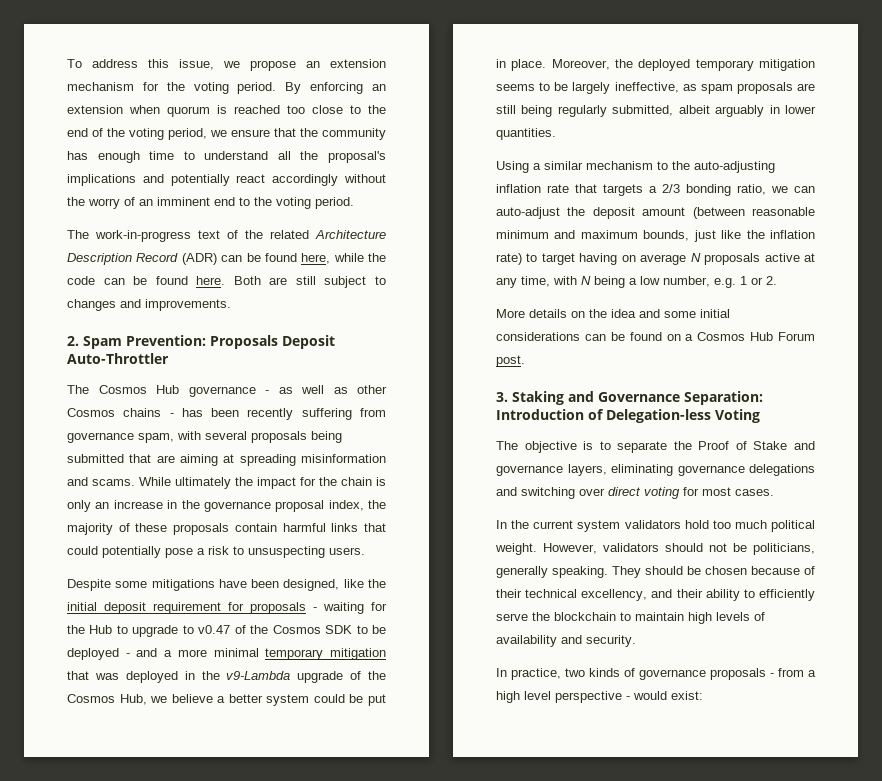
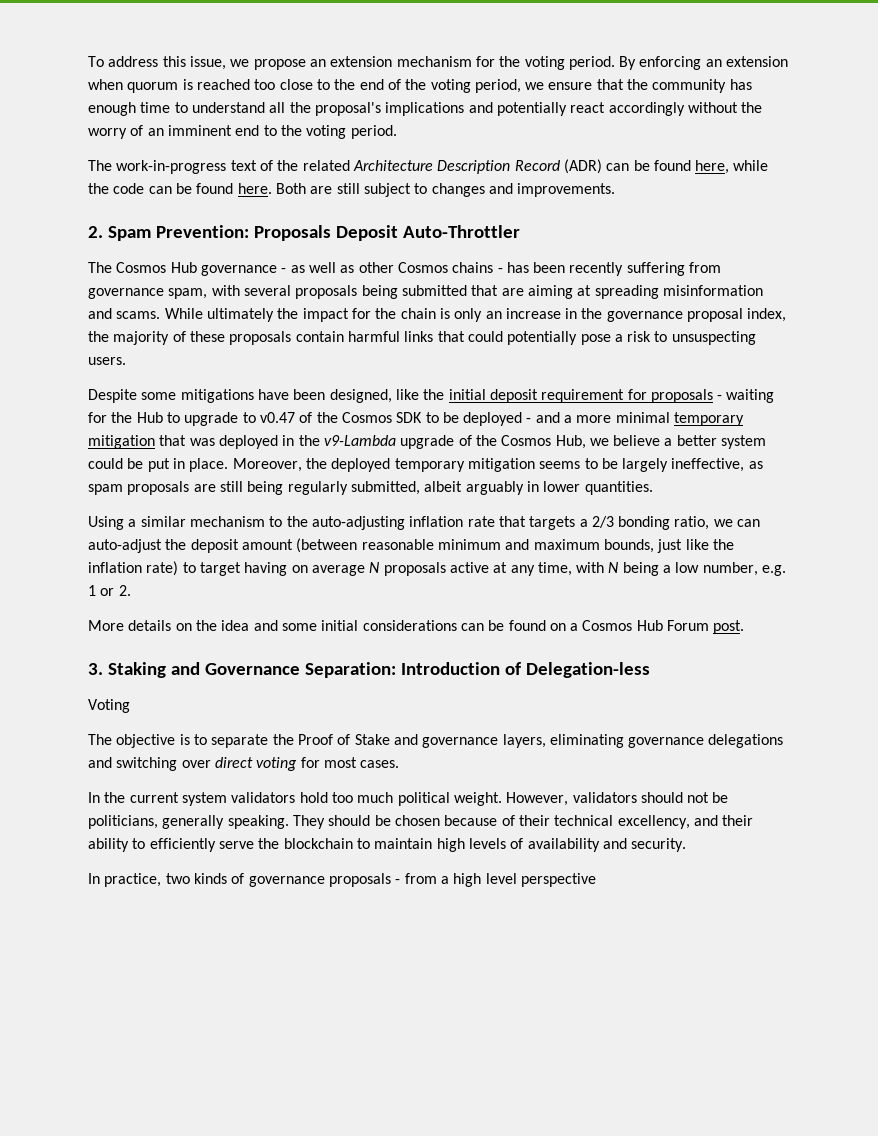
- 3. Staking and Governance Separation: Introduction of Delegation-less Voting
+ 3. Staking and Governance Separation: Introduction of Delegation-less
+ Voting
- In practice, two kinds of governance proposals - from a high level perspective - would exist:
+ In practice, two kinds of governance proposals - from a high level perspective

